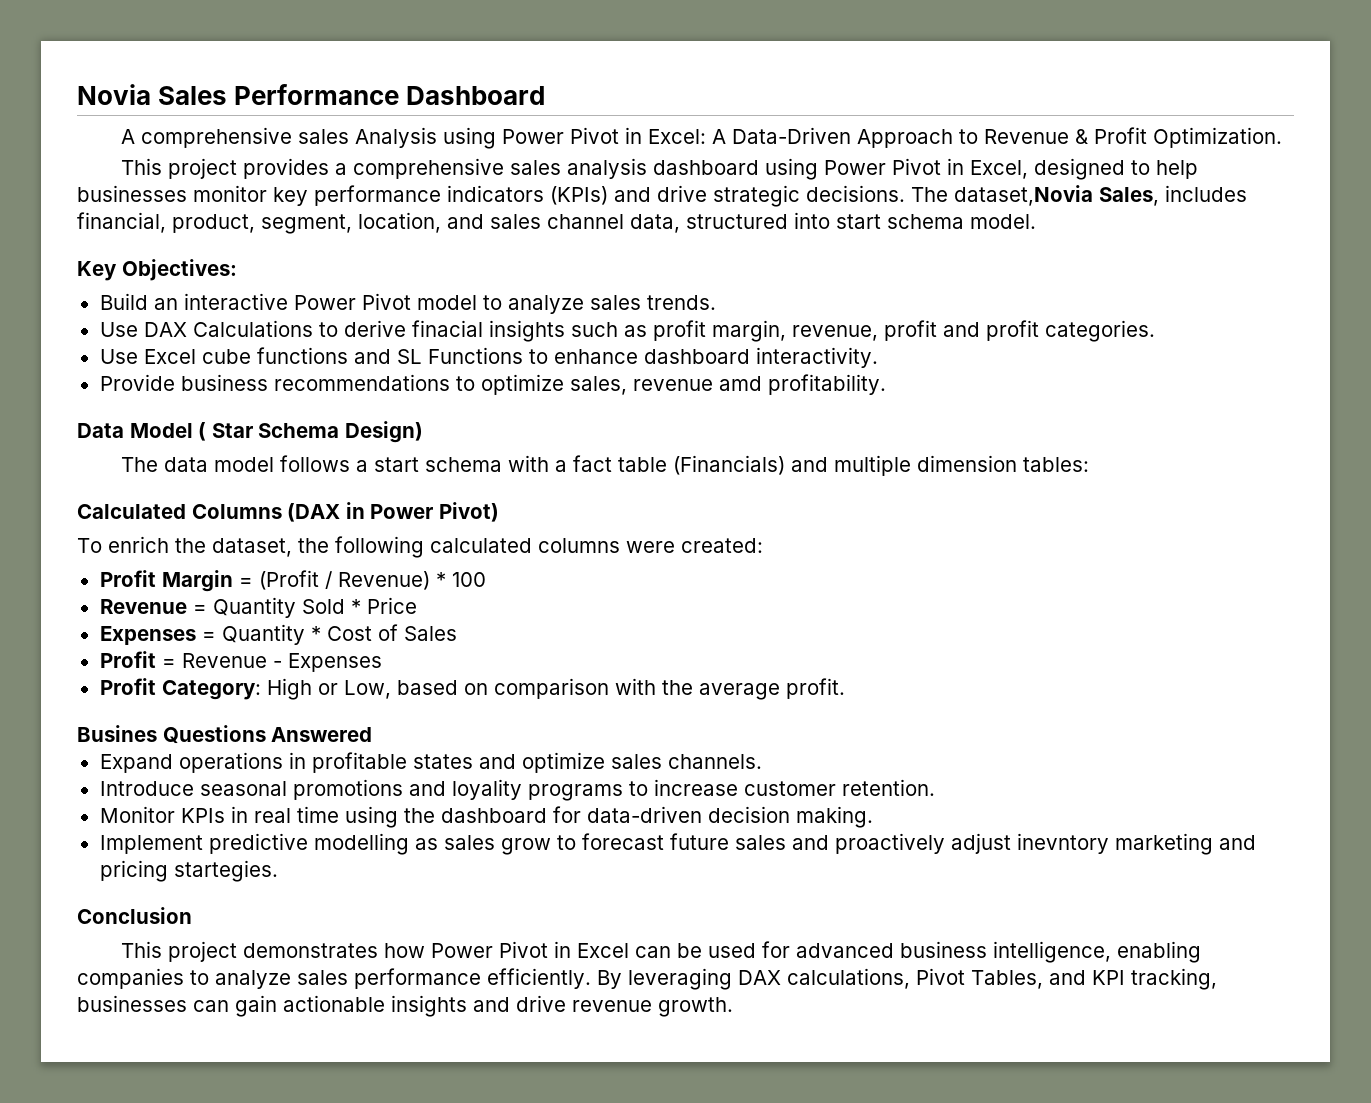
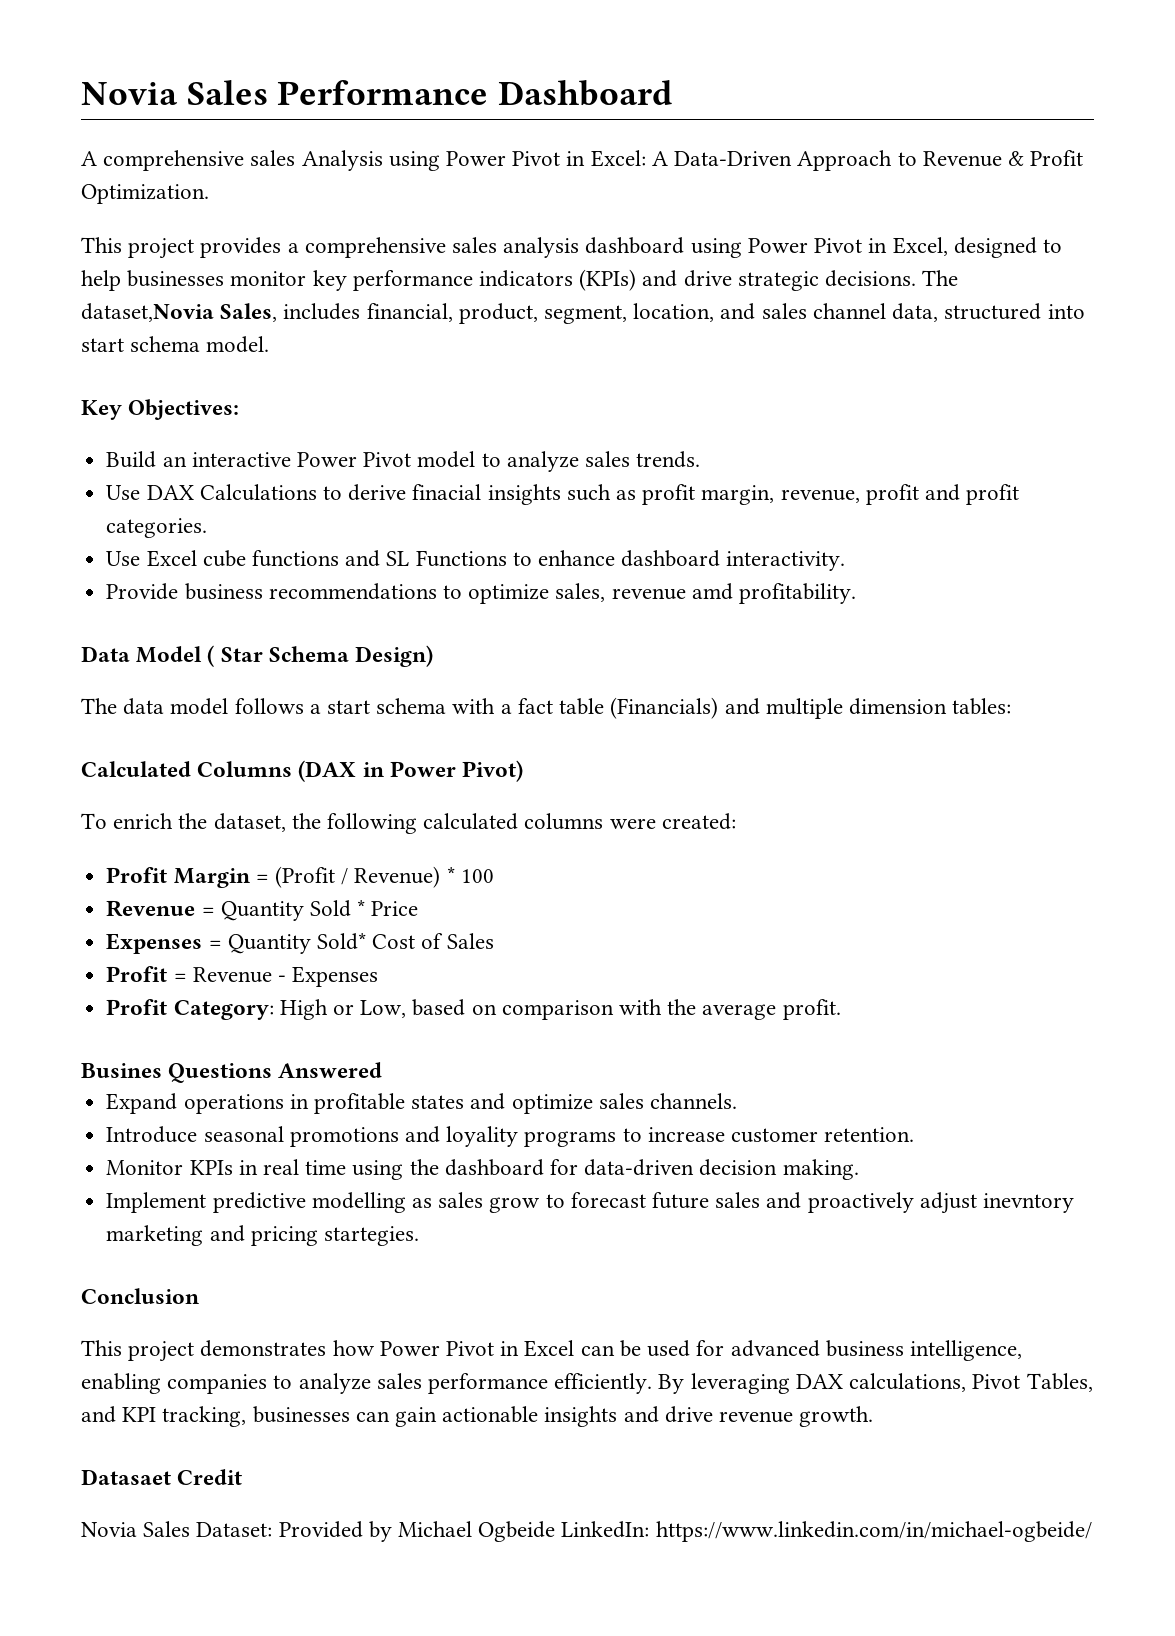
- Expenses = Quantity * Cost of Sales
+ Expenses = Quantity Sold* Cost of Sales
+ Datasaet Credit
+ Novia Sales Dataset: Provided by Michael Ogbeide LinkedIn: https://www.linkedin.com/in/michael-ogbeide/

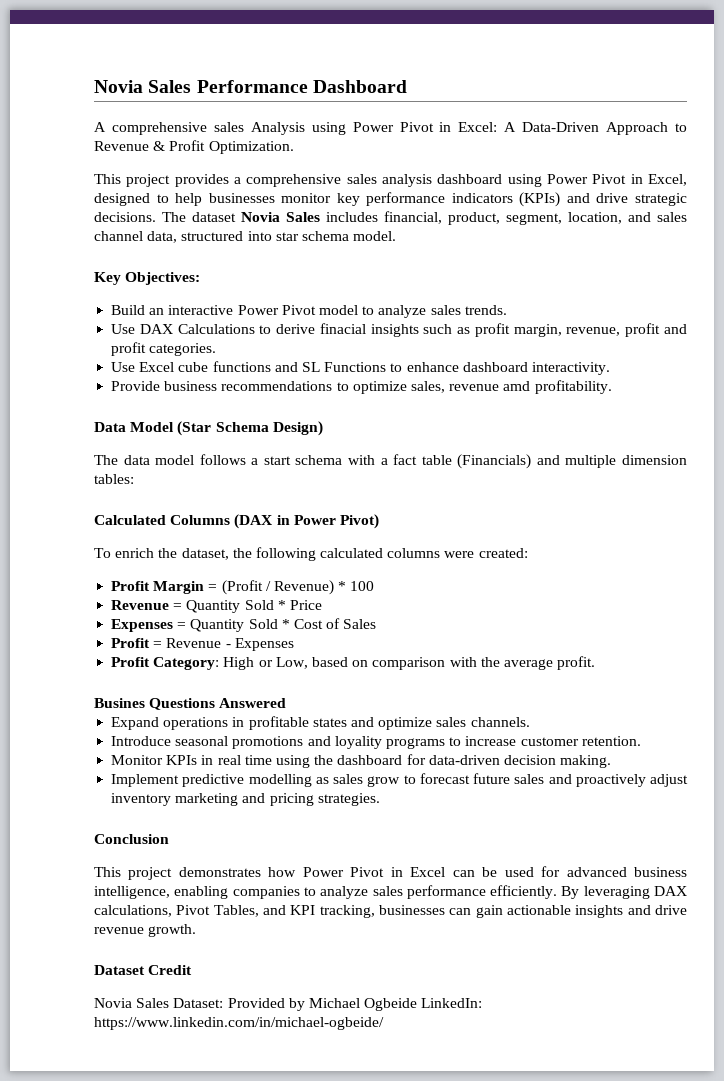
- The dataset,Novia Sales, includes financial, product, segment, location, and sales channel data, structured into start schema model.
+ The dataset Novia Sales includes financial, product, segment, location, and sales channel data, structured into star schema model.
- Data Model ( Star Schema Design)
+ Data Model (Star Schema Design)
- Expenses = Quantity Sold* Cost of Sales
+ Expenses = Quantity Sold * Cost of Sales
- Implement predictive modelling as sales grow to forecast future sales and proactively adjust inevntory marketing and pricing startegies.
+ Implement predictive modelling as sales grow to forecast future sales and proactively adjust inventory marketing and pricing strategies.
- Datasaet Credit
+ Dataset Credit

